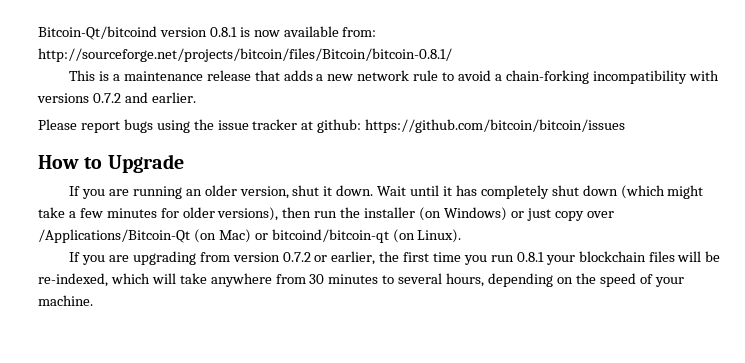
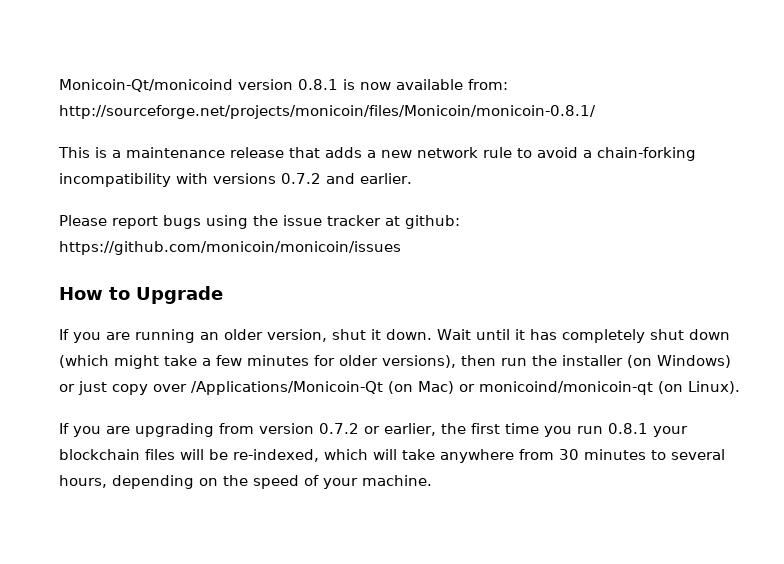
- Bitcoin-Qt/bitcoind version 0.8.1 is now available from: http://sourceforge.net/projects/bitcoin/files/Bitcoin/bitcoin-0.8.1/
+ Monicoin-Qt/monicoind version 0.8.1 is now available from: http://sourceforge.net/projects/monicoin/files/Monicoin/monicoin-0.8.1/
- Please report bugs using the issue tracker at github: https://github.com/bitcoin/bitcoin/issues
+ Please report bugs using the issue tracker at github: https://github.com/monicoin/monicoin/issues
- Wait until it has completely shut down (which might take a few minutes for older versions), then run the installer (on Windows) or just copy over /Applications/Bitcoin-Qt (on Mac) or bitcoind/bitcoin-qt (on Linux).
+ Wait until it has completely shut down (which might take a few minutes for older versions), then run the installer (on Windows) or just copy over /Applications/Monicoin-Qt (on Mac) or monicoind/monicoin-qt (on Linux).

